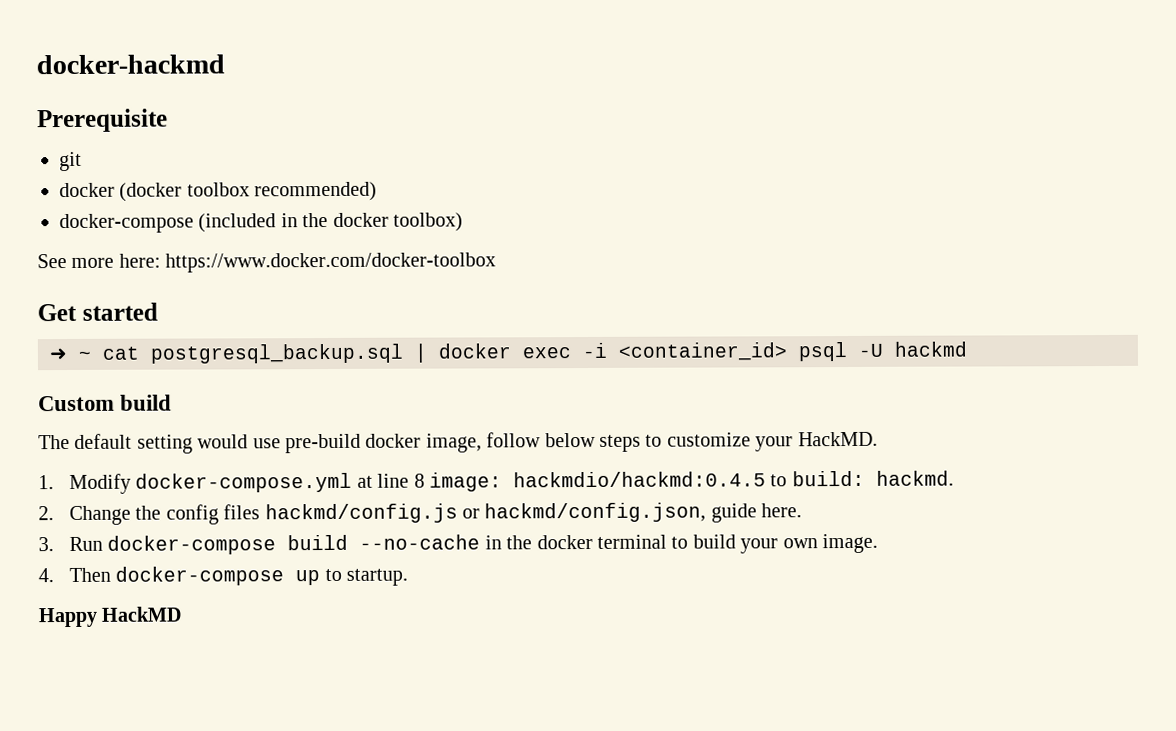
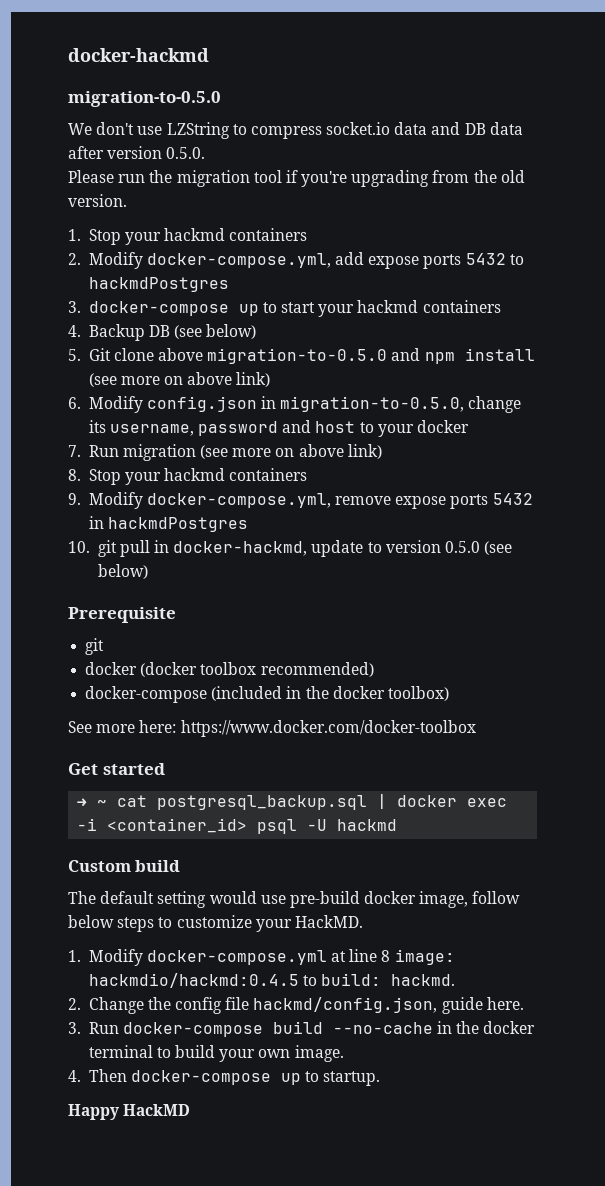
  docker-hackmd
+ migration-to-0.5.0
+ We don't use LZString to compress socket.io data and DB data after version 0.5.0.
+ Please run the migration tool if you're upgrading from the old version.
+ 1. Stop your hackmd containers
+ 2. Modify docker-compose.yml, add expose ports 5432 to hackmdPostgres
+ 3. docker-compose up to start your hackmd containers
+ 4. Backup DB (see below)
+ 5. Git clone above migration-to-0.5.0 and npm install (see more on above link)
+ 6. Modify config.json in migration-to-0.5.0, change its username, password and host to your docker
+ 7. Run migration (see more on above link)
+ 8. Stop your hackmd containers
+ 9. Modify docker-compose.yml, remove expose ports 5432 in hackmdPostgres
+ 10. git pull in docker-hackmd, update to version 0.5.0 (see below)
- 2. Change the config files hackmd/config.js or hackmd/config.json, guide here.
+ 2. Change the config file hackmd/config.json, guide here.

